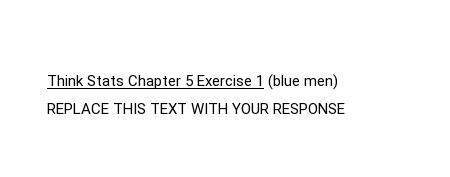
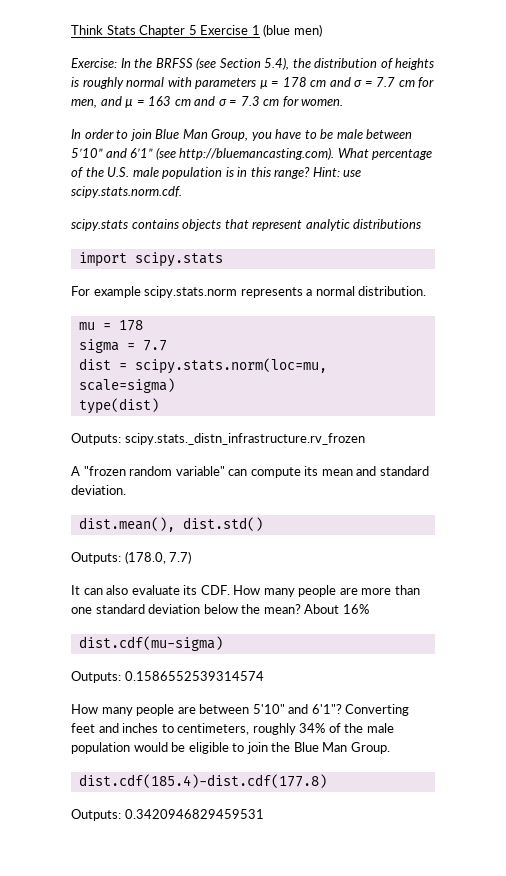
- REPLACE THIS TEXT WITH YOUR RESPONSE
+ Exercise: In the BRFSS (see Section 5.4), the distribution of heights is roughly normal with parameters µ = 178 cm and σ = 7.7 cm for men, and µ = 163 cm and σ = 7.3 cm for women.
+ In order to join Blue Man Group, you have to be male between 5’10” and 6’1” (see http://bluemancasting.com). What percentage of the U.S. male population is in this range? Hint: use scipy.stats.norm.cdf.
+ scipy.stats contains objects that represent analytic distributions
+ import scipy.stats
+ For example scipy.stats.norm represents a normal distribution.
+ mu = 178
+ sigma = 7.7
+ dist = scipy.stats.norm(loc=mu, scale=sigma)
+ type(dist)
+ Outputs: scipy.stats._distn_infrastructure.rv_frozen
+ A "frozen random variable" can compute its mean and standard deviation.
+ dist.mean(), dist.std()
+ Outputs: (178.0, 7.7)
+ It can also evaluate its CDF. How many people are more than one standard deviation below the mean? About 16%
+ dist.cdf(mu-sigma)
+ Outputs: 0.1586552539314574
+ How many people are between 5'10" and 6'1"? Converting feet and inches to centimeters, roughly 34% of the male population would be eligible to join the Blue Man Group.
+ dist.cdf(185.4)-dist.cdf(177.8)
+ Outputs: 0.3420946829459531

